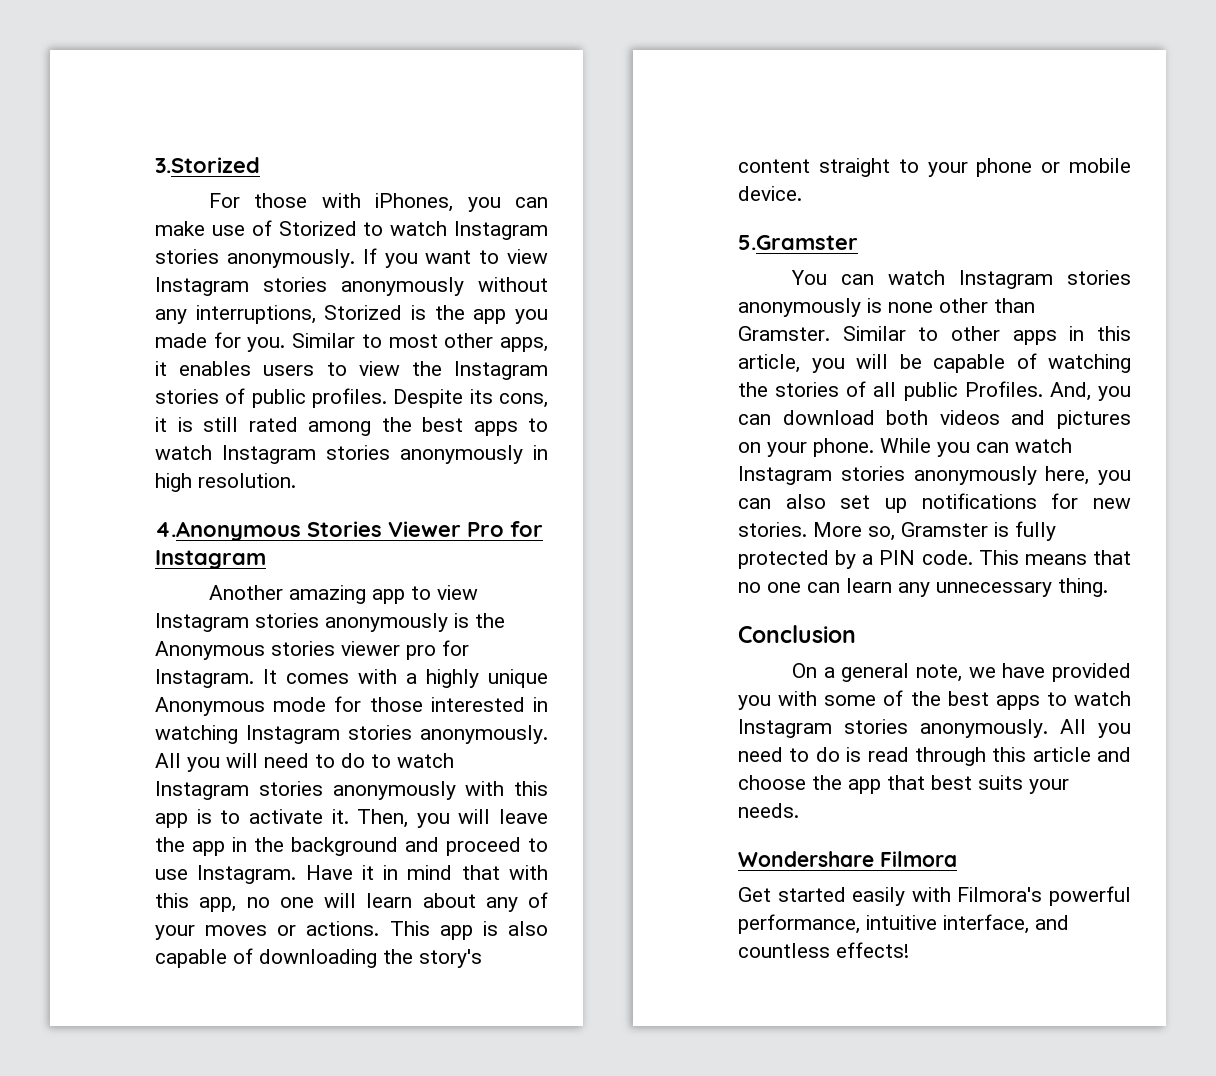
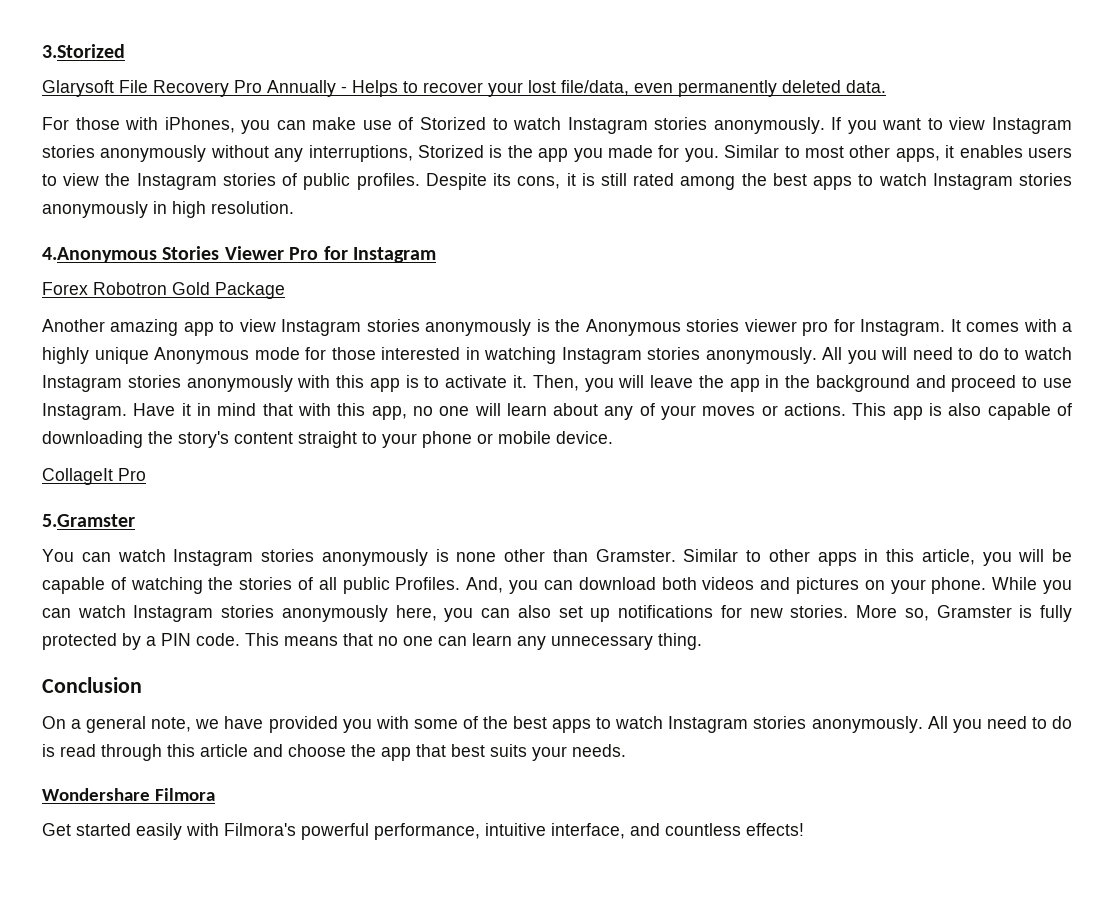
+ Glarysoft File Recovery Pro Annually - Helps to recover your lost file/data, even permanently deleted data.
+ Forex Robotron Gold Package
+ CollageIt Pro

